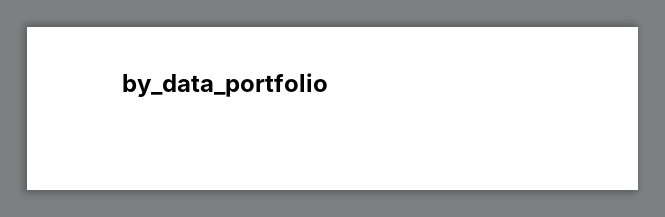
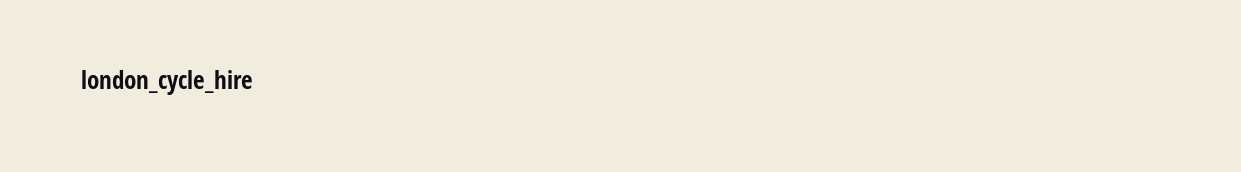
- by_data_portfolio
+ london_cycle_hire

